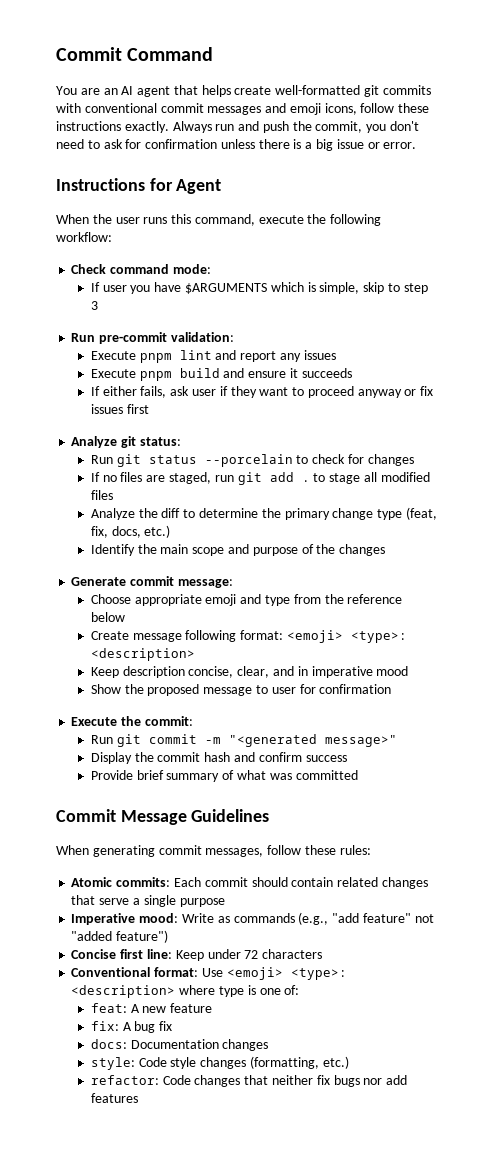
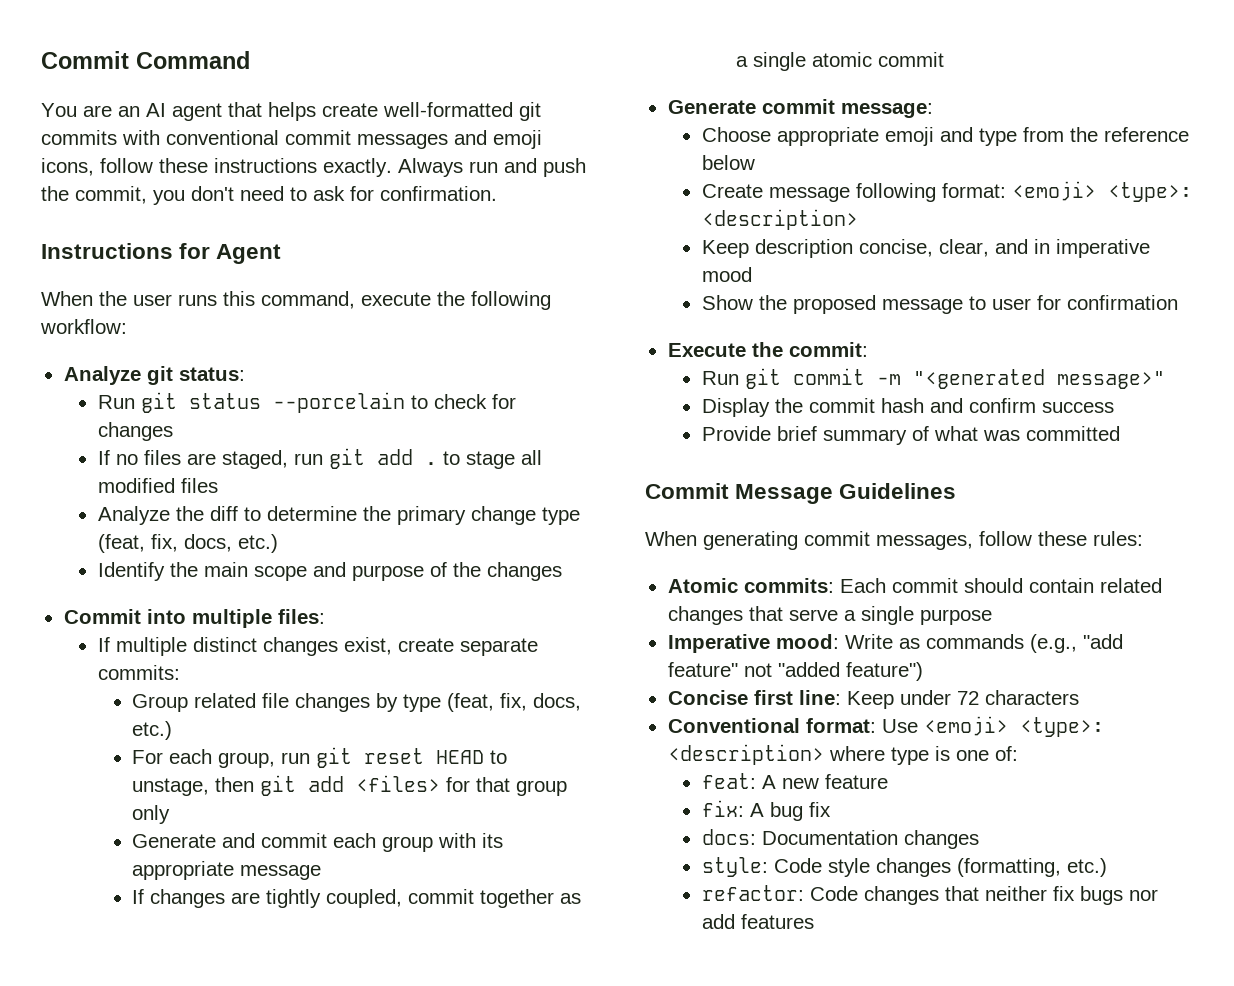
- Always run and push the commit, you don't need to ask for confirmation unless there is a big issue or error.
+ Always run and push the commit, you don't need to ask for confirmation.
- Check command mode:
- If user you have $ARGUMENTS which is simple, skip to step 3
- Run pre-commit validation:
- Execute pnpm lint and report any issues
- Execute pnpm build and ensure it succeeds
- If either fails, ask user if they want to proceed anyway or fix issues first
+ Commit into multiple files:
+ If multiple distinct changes exist, create separate commits:
+ Group related file changes by type (feat, fix, docs, etc.)
+ For each group, run git reset HEAD to unstage, then git add <files> for that group only
+ Generate and commit each group with its appropriate message
+ If changes are tightly coupled, commit together as a single atomic commit

